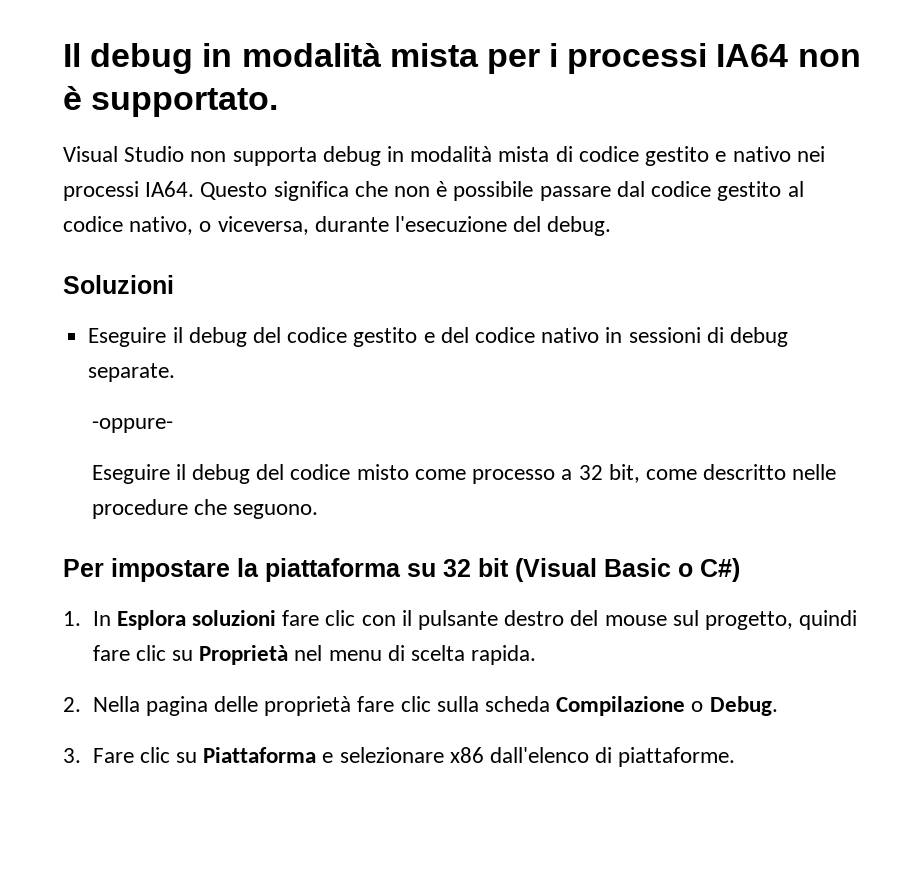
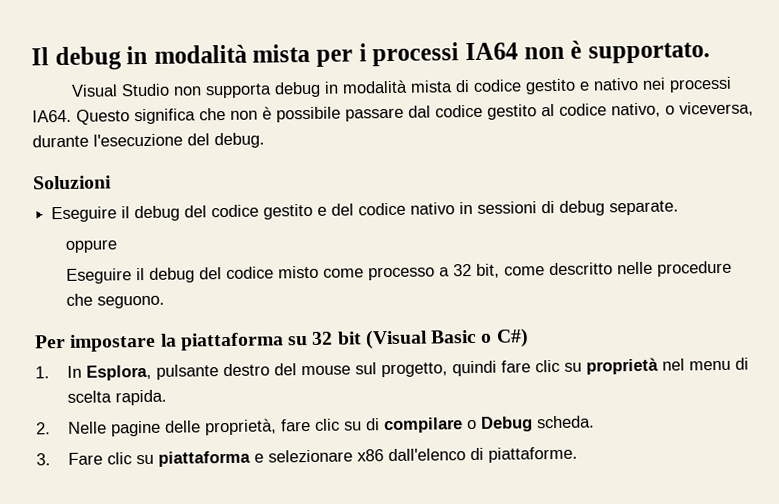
- -oppure-
+ oppure
- 1. In Esplora soluzioni fare clic con il pulsante destro del mouse sul progetto, quindi fare clic su Proprietà nel menu di scelta rapida.
+ 1. In Esplora, pulsante destro del mouse sul progetto, quindi fare clic su proprietà nel menu di scelta rapida.
- 2. Nella pagina delle proprietà fare clic sulla scheda Compilazione o Debug.
+ 2. Nelle pagine delle proprietà, fare clic su di compilare o Debug scheda.
- 3. Fare clic su Piattaforma e selezionare x86 dall'elenco di piattaforme.
+ 3. Fare clic su piattaforma e selezionare x86 dall'elenco di piattaforme.

